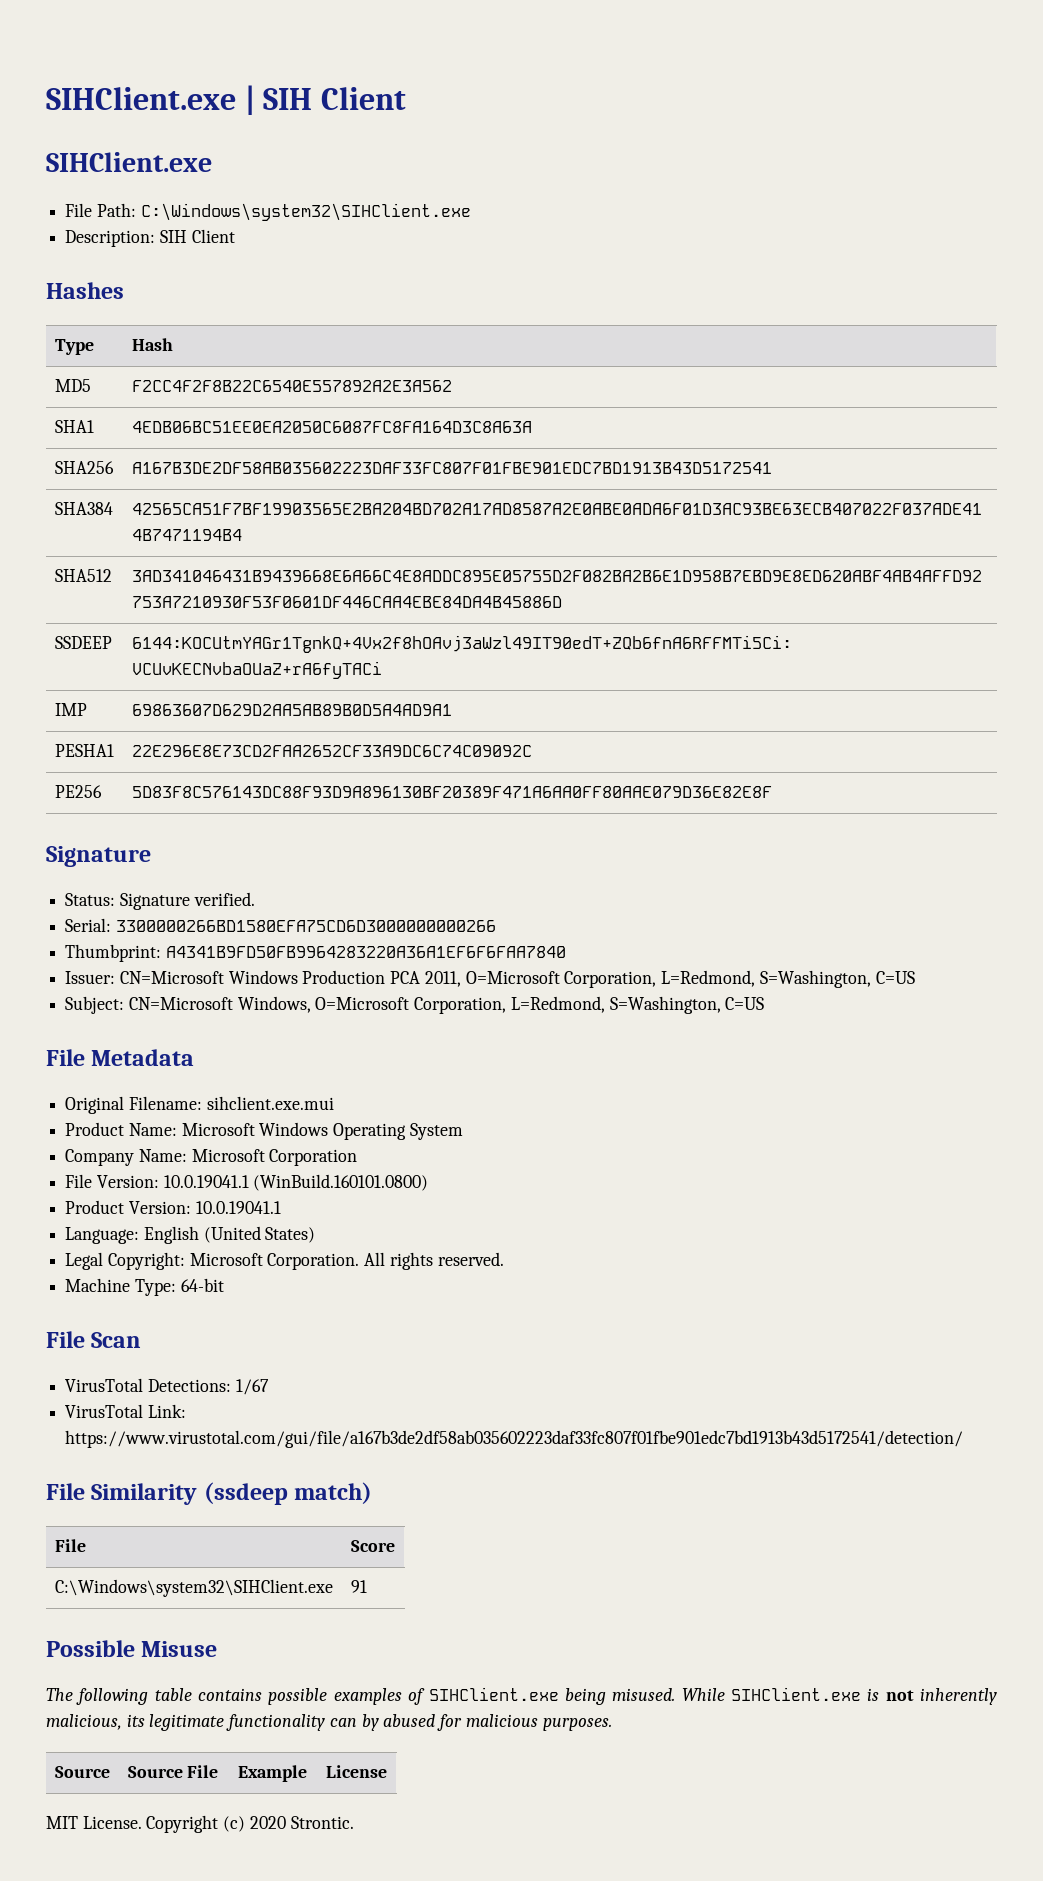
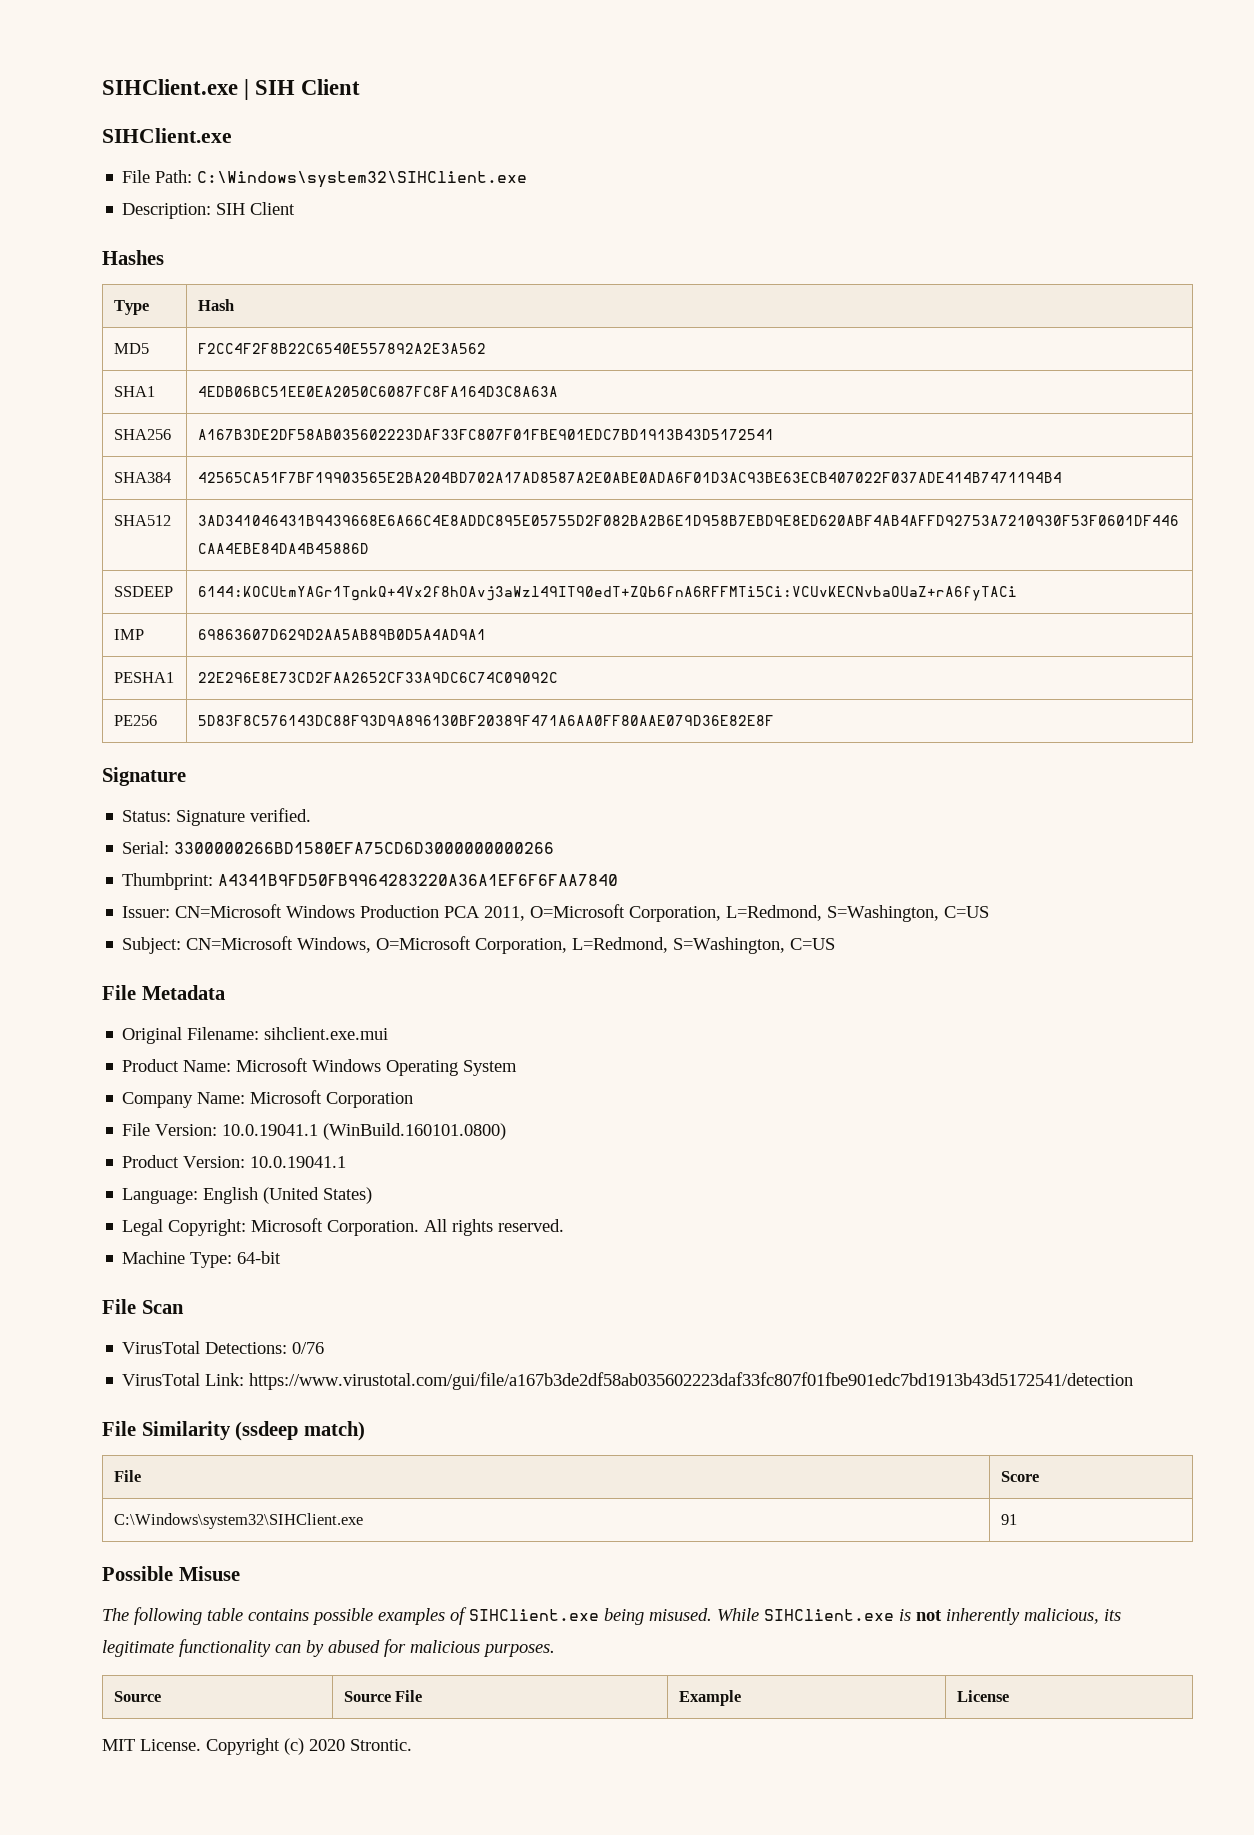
- VirusTotal Detections: 1/67
+ VirusTotal Detections: 0/76
- VirusTotal Link: https://www.virustotal.com/gui/file/a167b3de2df58ab035602223daf33fc807f01fbe901edc7bd1913b43d5172541/detection/
+ VirusTotal Link: https://www.virustotal.com/gui/file/a167b3de2df58ab035602223daf33fc807f01fbe901edc7bd1913b43d5172541/detection

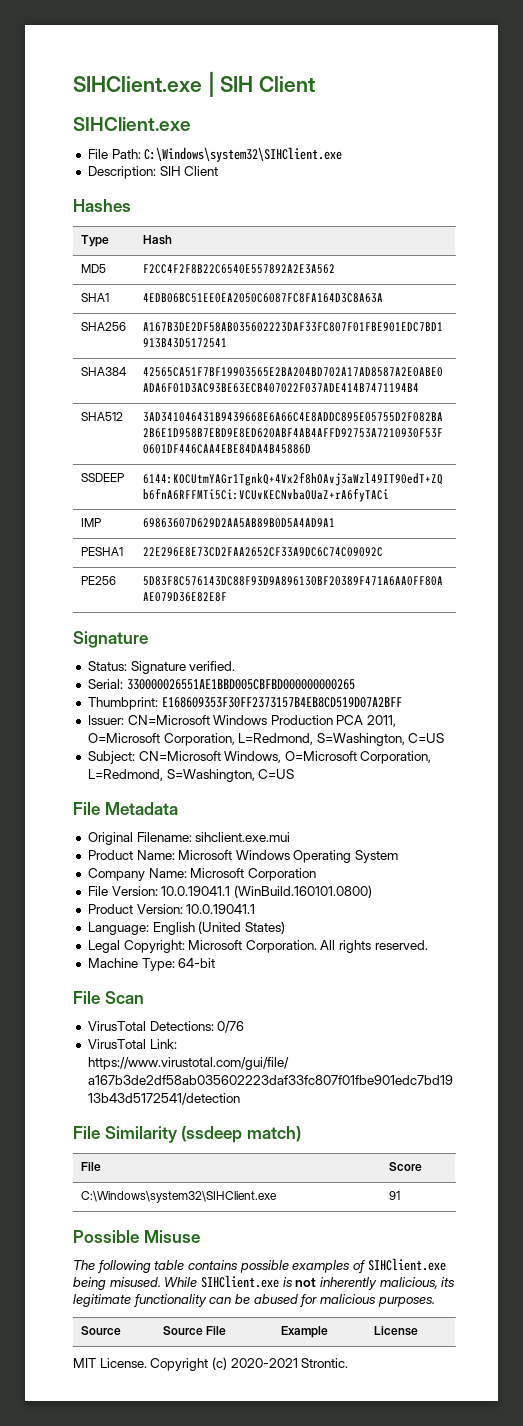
- Serial: 3300000266BD1580EFA75CD6D3000000000266
+ Serial: 330000026551AE1BBD005CBFBD000000000265
- Thumbprint: A4341B9FD50FB9964283220A36A1EF6F6FAA7840
+ Thumbprint: E168609353F30FF2373157B4EB8CD519D07A2BFF
- While SIHClient.exe is not inherently malicious, its legitimate functionality can by abused for malicious purposes.
+ While SIHClient.exe is not inherently malicious, its legitimate functionality can be abused for malicious purposes.
- Copyright (c) 2020 Strontic.
+ Copyright (c) 2020-2021 Strontic.

